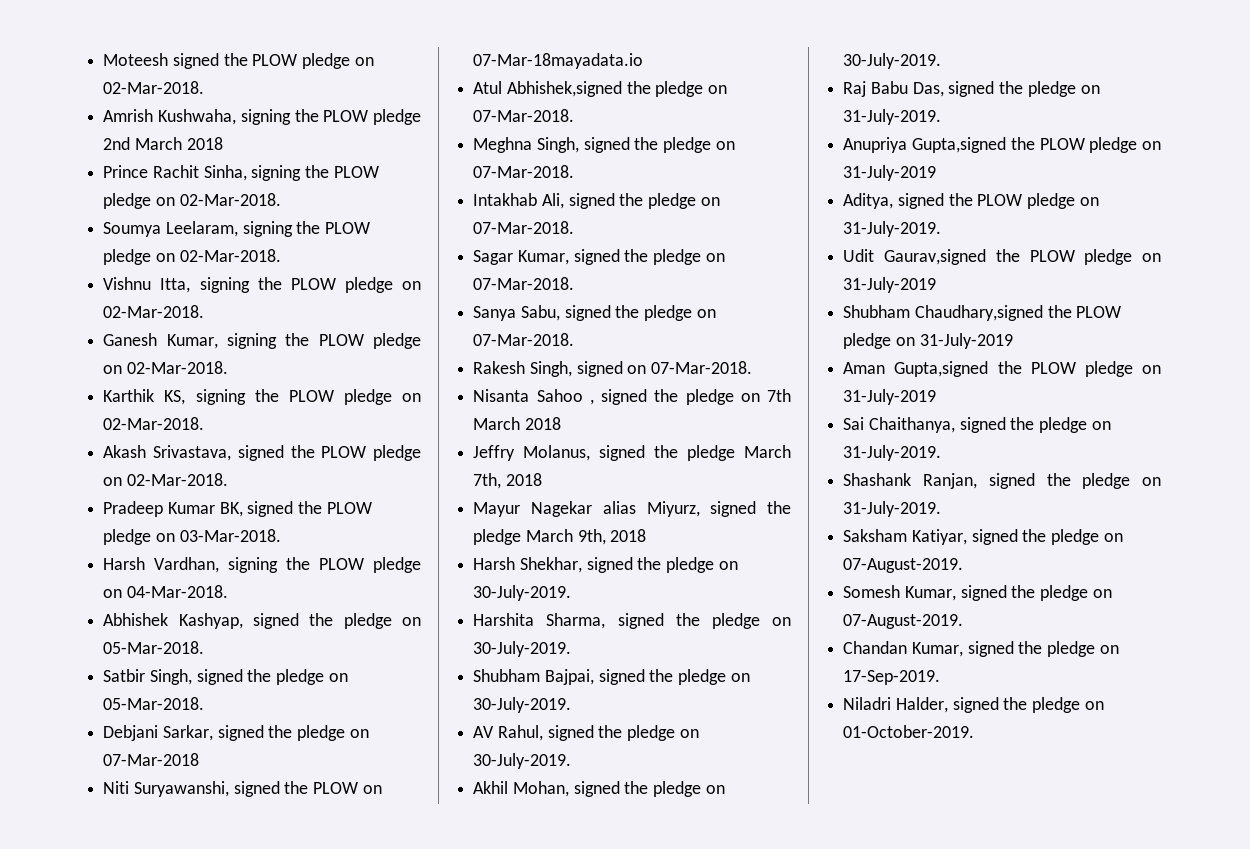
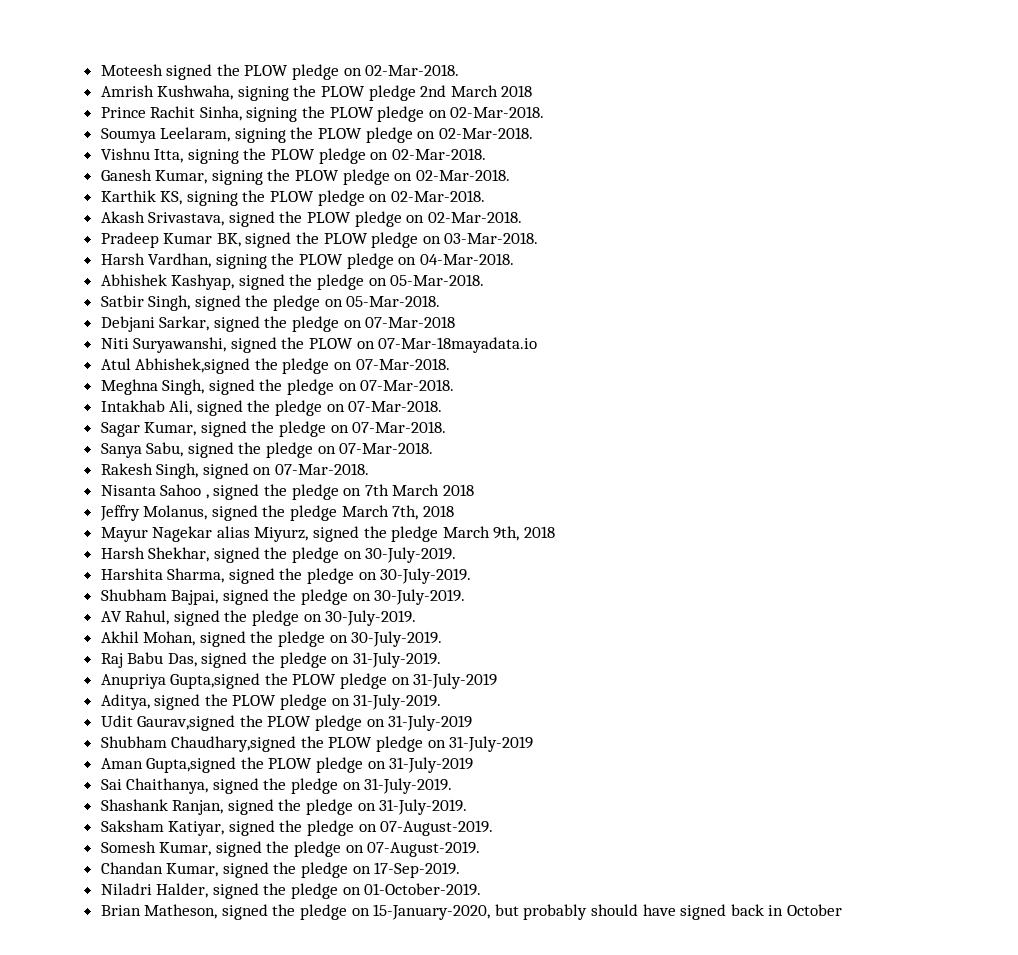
+ Brian Matheson, signed the pledge on 15-January-2020, but probably should have signed back in October

